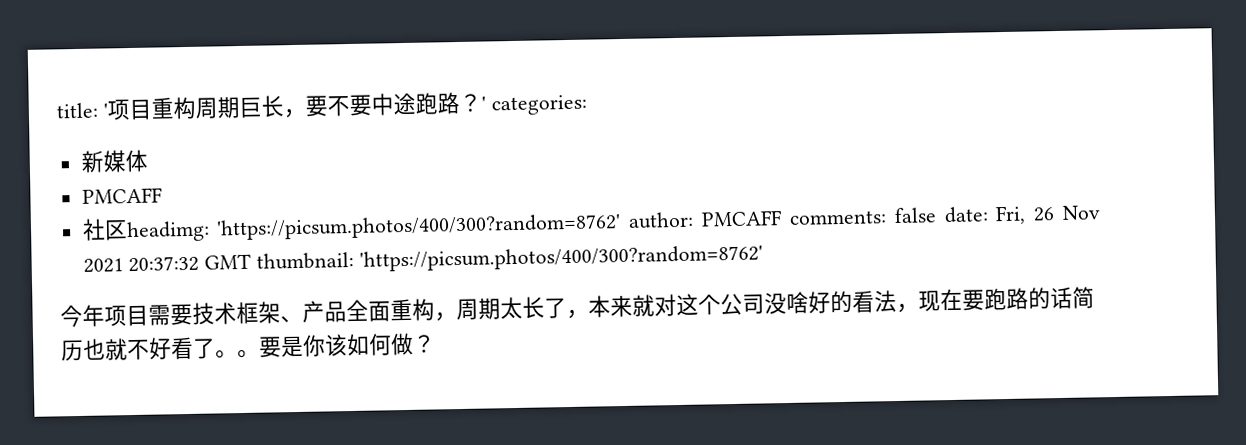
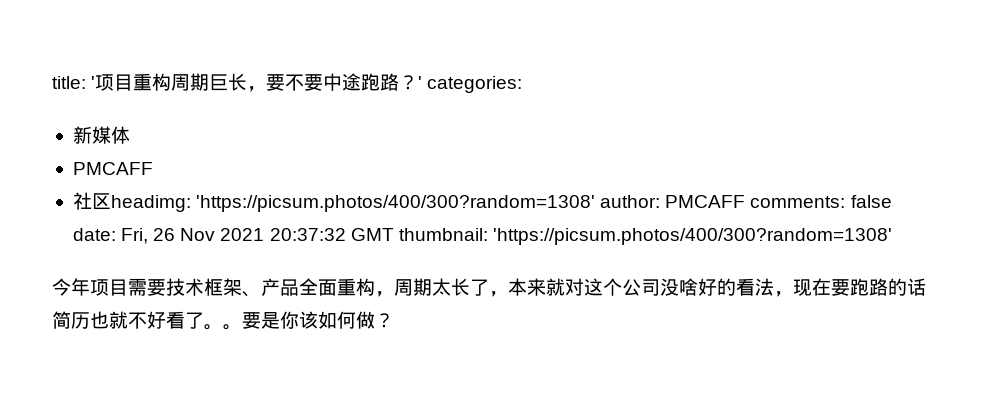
- 社区headimg: 'https://picsum.photos/400/300?random=8762' author: PMCAFF comments: false date: Fri, 26 Nov 2021 20:37:32 GMT thumbnail: 'https://picsum.photos/400/300?random=8762'
+ 社区headimg: 'https://picsum.photos/400/300?random=1308' author: PMCAFF comments: false date: Fri, 26 Nov 2021 20:37:32 GMT thumbnail: 'https://picsum.photos/400/300?random=1308'

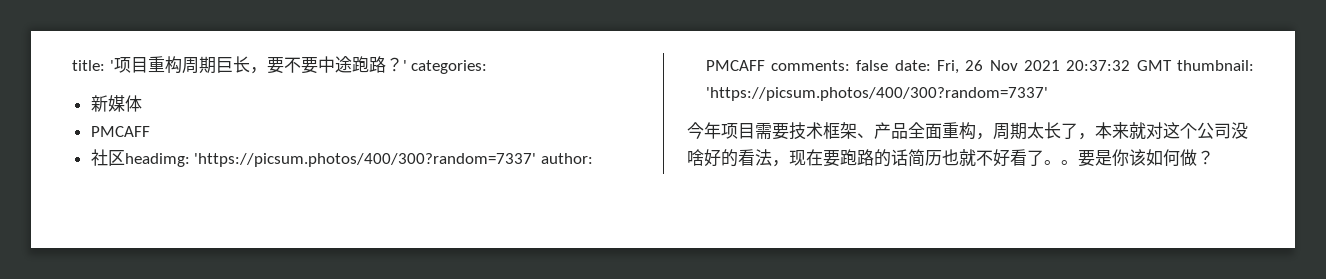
- 社区headimg: 'https://picsum.photos/400/300?random=1308' author: PMCAFF comments: false date: Fri, 26 Nov 2021 20:37:32 GMT thumbnail: 'https://picsum.photos/400/300?random=1308'
+ 社区headimg: 'https://picsum.photos/400/300?random=7337' author: PMCAFF comments: false date: Fri, 26 Nov 2021 20:37:32 GMT thumbnail: 'https://picsum.photos/400/300?random=7337'

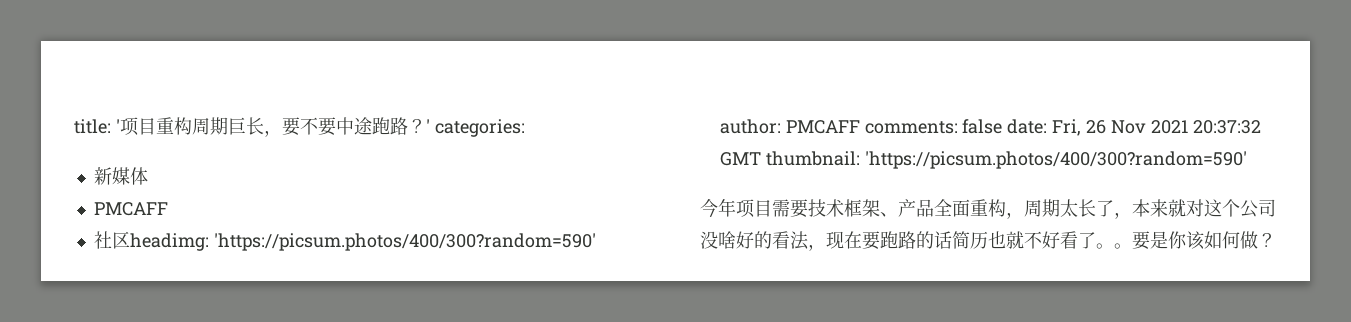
- 社区headimg: 'https://picsum.photos/400/300?random=7337' author: PMCAFF comments: false date: Fri, 26 Nov 2021 20:37:32 GMT thumbnail: 'https://picsum.photos/400/300?random=7337'
+ 社区headimg: 'https://picsum.photos/400/300?random=590' author: PMCAFF comments: false date: Fri, 26 Nov 2021 20:37:32 GMT thumbnail: 'https://picsum.photos/400/300?random=590'

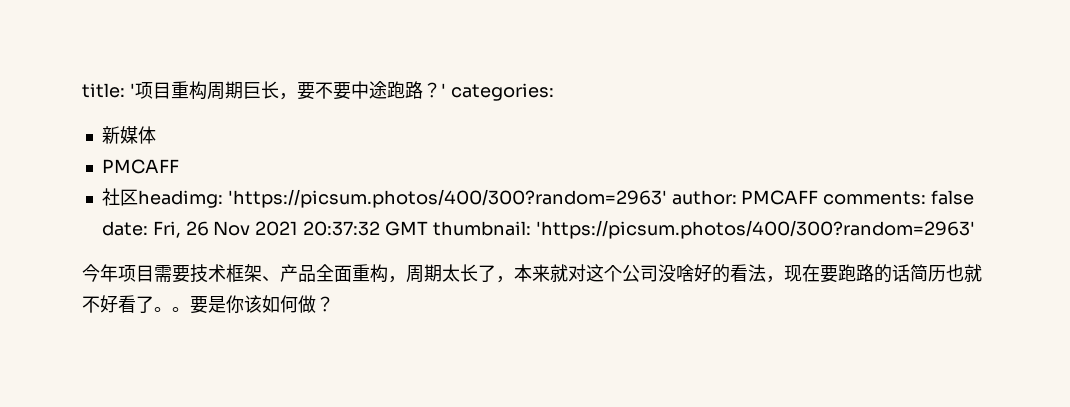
- 社区headimg: 'https://picsum.photos/400/300?random=590' author: PMCAFF comments: false date: Fri, 26 Nov 2021 20:37:32 GMT thumbnail: 'https://picsum.photos/400/300?random=590'
+ 社区headimg: 'https://picsum.photos/400/300?random=2963' author: PMCAFF comments: false date: Fri, 26 Nov 2021 20:37:32 GMT thumbnail: 'https://picsum.photos/400/300?random=2963'

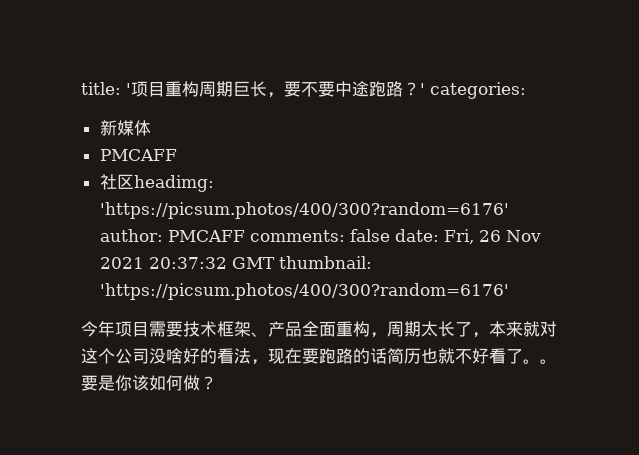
- 社区headimg: 'https://picsum.photos/400/300?random=2963' author: PMCAFF comments: false date: Fri, 26 Nov 2021 20:37:32 GMT thumbnail: 'https://picsum.photos/400/300?random=2963'
+ 社区headimg: 'https://picsum.photos/400/300?random=6176' author: PMCAFF comments: false date: Fri, 26 Nov 2021 20:37:32 GMT thumbnail: 'https://picsum.photos/400/300?random=6176'

